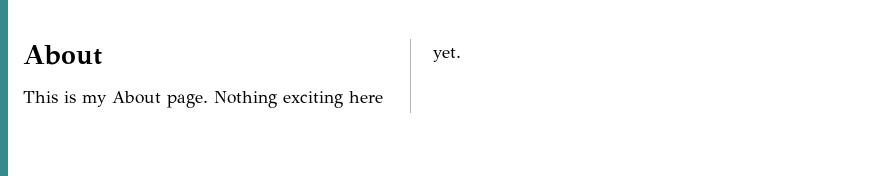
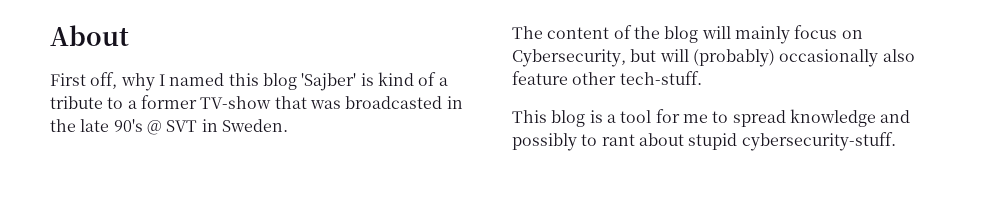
- This is my About page. Nothing exciting here yet.
+ First off, why I named this blog 'Sajber' is kind of a tribute to a former TV-show that was broadcasted in the late 90's @ SVT in Sweden.
+ The content of the blog will mainly focus on Cybersecurity, but will (probably) occasionally also feature other tech-stuff.
+ This blog is a tool for me to spread knowledge and possibly to rant about stupid cybersecurity-stuff.

